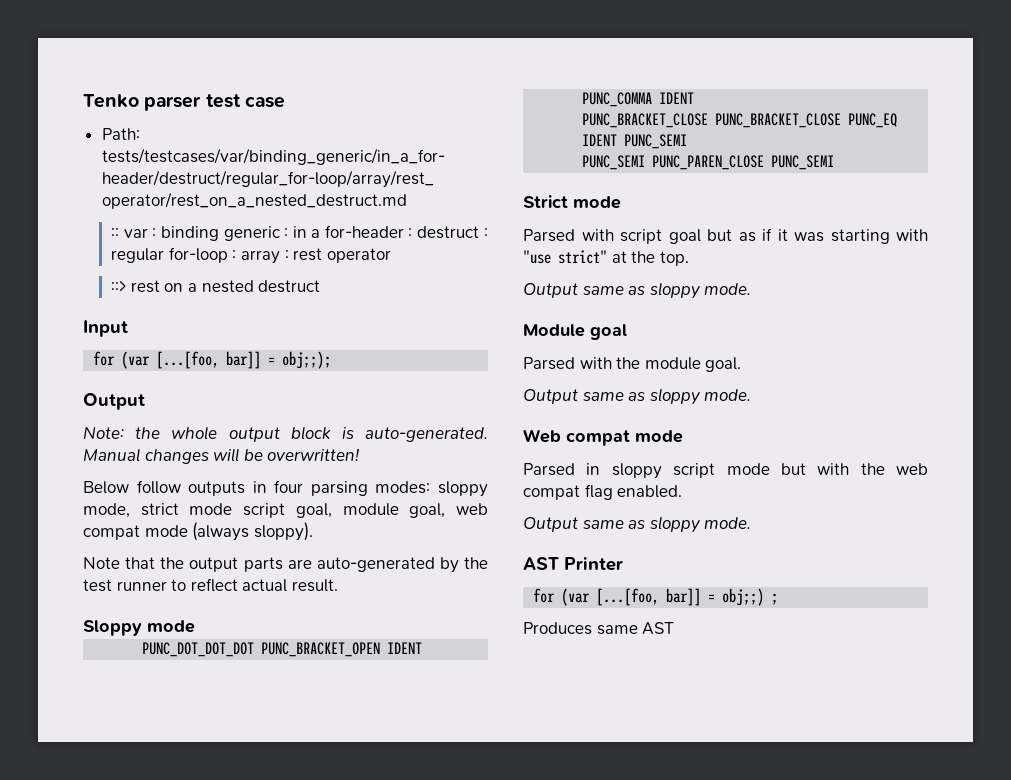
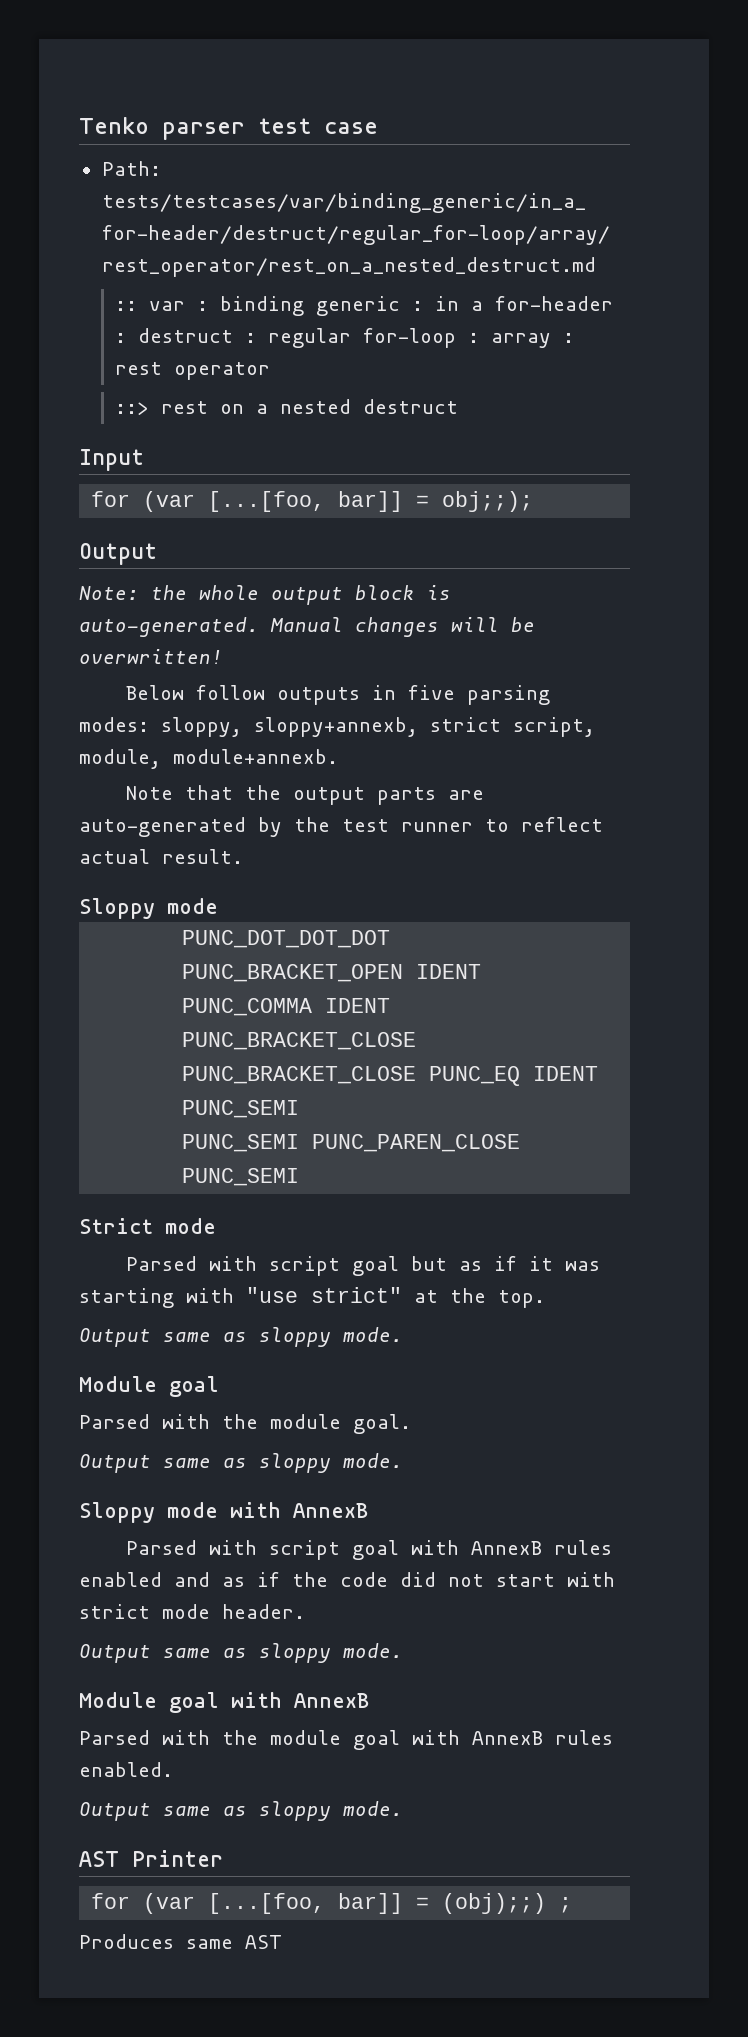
- Below follow outputs in four parsing modes: sloppy mode, strict mode script goal, module goal, web compat mode (always sloppy).
+ Below follow outputs in five parsing modes: sloppy, sloppy+annexb, strict script, module, module+annexb.
- Web compat mode
- Parsed in sloppy script mode but with the web compat flag enabled.
+ Sloppy mode with AnnexB
+ Parsed with script goal with AnnexB rules enabled and as if the code did not start with strict mode header.
+ Output same as sloppy mode.
+ Module goal with AnnexB
+ Parsed with the module goal with AnnexB rules enabled.
- for (var [...[foo, bar]] = obj;;) ;
+ for (var [...[foo, bar]] = (obj);;) ;

